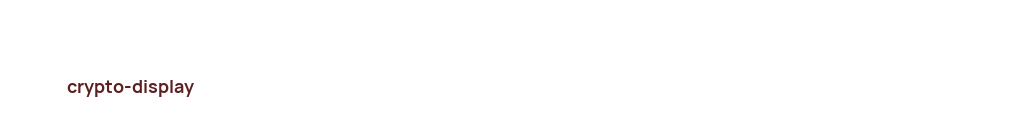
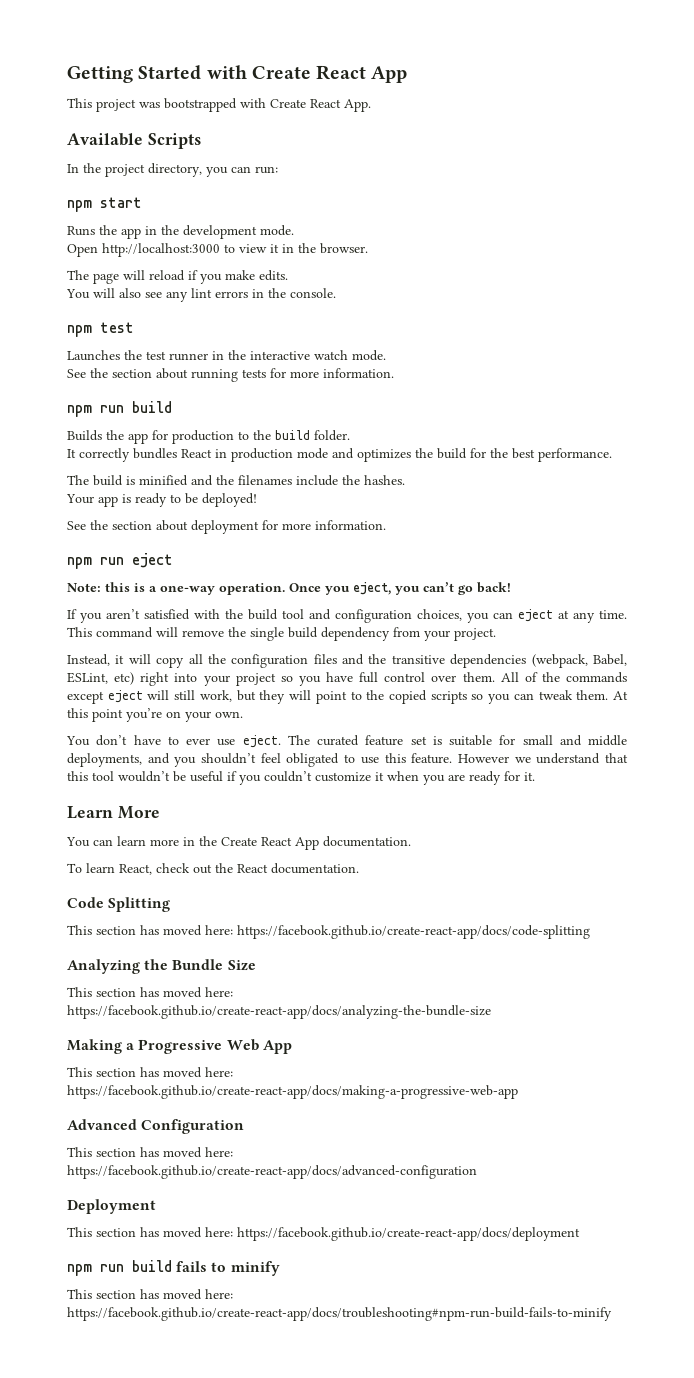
- crypto-display
+ Getting Started with Create React App
+ This project was bootstrapped with Create React App.
+ Available Scripts
+ In the project directory, you can run:
+ npm start
+ Runs the app in the development mode.
+ Open http://localhost:3000 to view it in the browser.
+ The page will reload if you make edits.
+ You will also see any lint errors in the console.
+ npm test
+ Launches the test runner in the interactive watch mode.
+ See the section about running tests for more information.
+ npm run build
+ Builds the app for production to the build folder.
+ It correctly bundles React in production mode and optimizes the build for the best performance.
+ The build is minified and the filenames include the hashes.
+ Your app is ready to be deployed!
+ See the section about deployment for more information.
+ npm run eject
+ Note: this is a one-way operation. Once you eject, you can’t go back!
+ If you aren’t satisfied with the build tool and configuration choices, you can eject at any time. This command will remove the single build dependency from your project.
+ Instead, it will copy all the configuration files and the transitive dependencies (webpack, Babel, ESLint, etc) right into your project so you have full control over them. All of the commands except eject will still work, but they will point to the copied scripts so you can tweak them. At this point you’re on your own.
+ You don’t have to ever use eject. The curated feature set is suitable for small and middle deployments, and you shouldn’t feel obligated to use this feature. However we understand that this tool wouldn’t be useful if you couldn’t customize it when you are ready for it.
+ Learn More
+ You can learn more in the Create React App documentation.
+ To learn React, check out the React documentation.
+ Code Splitting
+ This section has moved here: https://facebook.github.io/create-react-app/docs/code-splitting
+ Analyzing the Bundle Size
+ This section has moved here: https://facebook.github.io/create-react-app/docs/analyzing-the-bundle-size
+ Making a Progressive Web App
+ This section has moved here: https://facebook.github.io/create-react-app/docs/making-a-progressive-web-app
+ Advanced Configuration
+ This section has moved here: https://facebook.github.io/create-react-app/docs/advanced-configuration
+ Deployment
+ This section has moved here: https://facebook.github.io/create-react-app/docs/deployment
+ npm run build fails to minify
+ This section has moved here: https://facebook.github.io/create-react-app/docs/troubleshooting#npm-run-build-fails-to-minify

